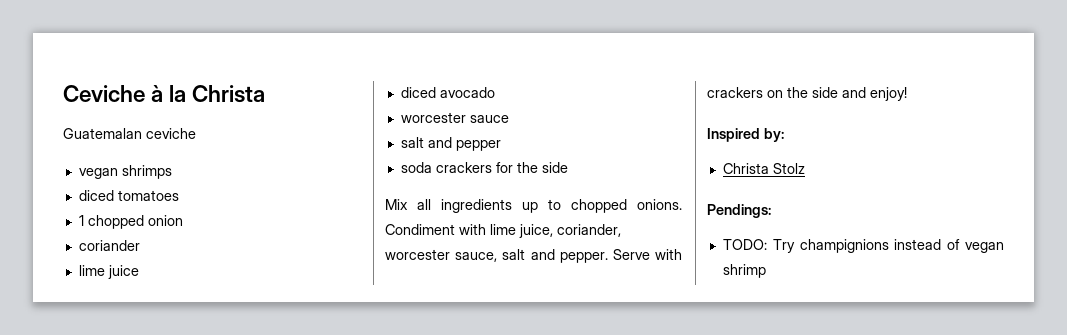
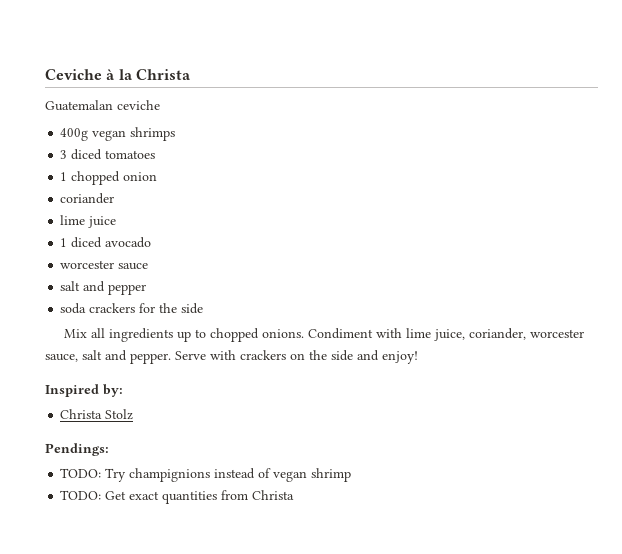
- vegan shrimps
+ 400g vegan shrimps
- diced tomatoes
+ 3 diced tomatoes
- diced avocado
+ 1 diced avocado
+ TODO: Get exact quantities from Christa

